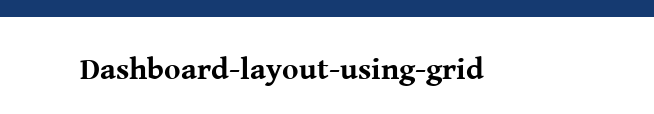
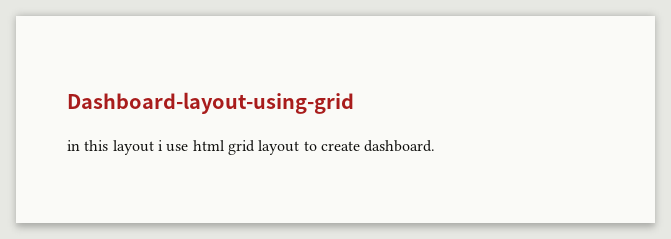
+ in this layout i use html grid layout to create dashboard.

